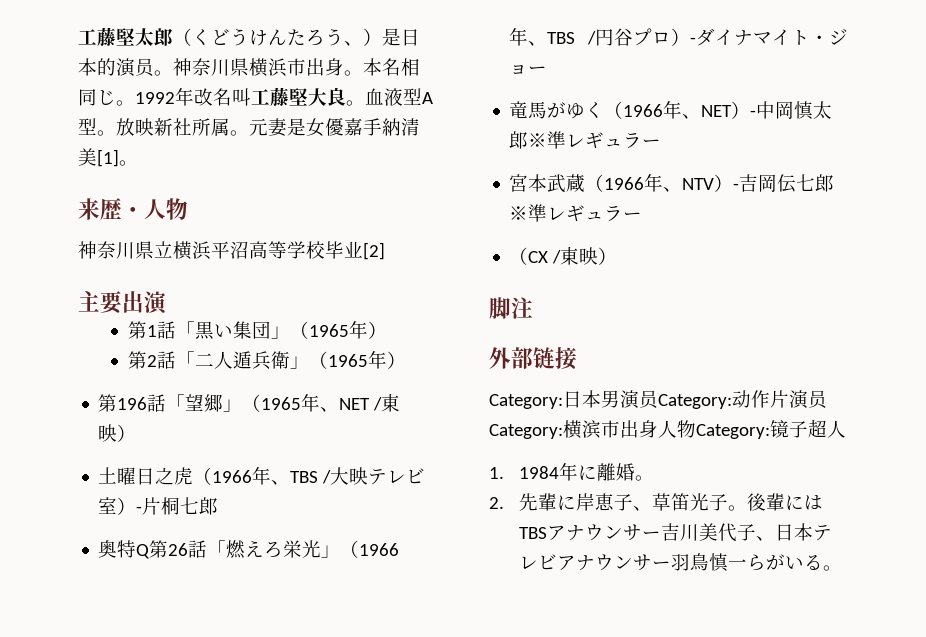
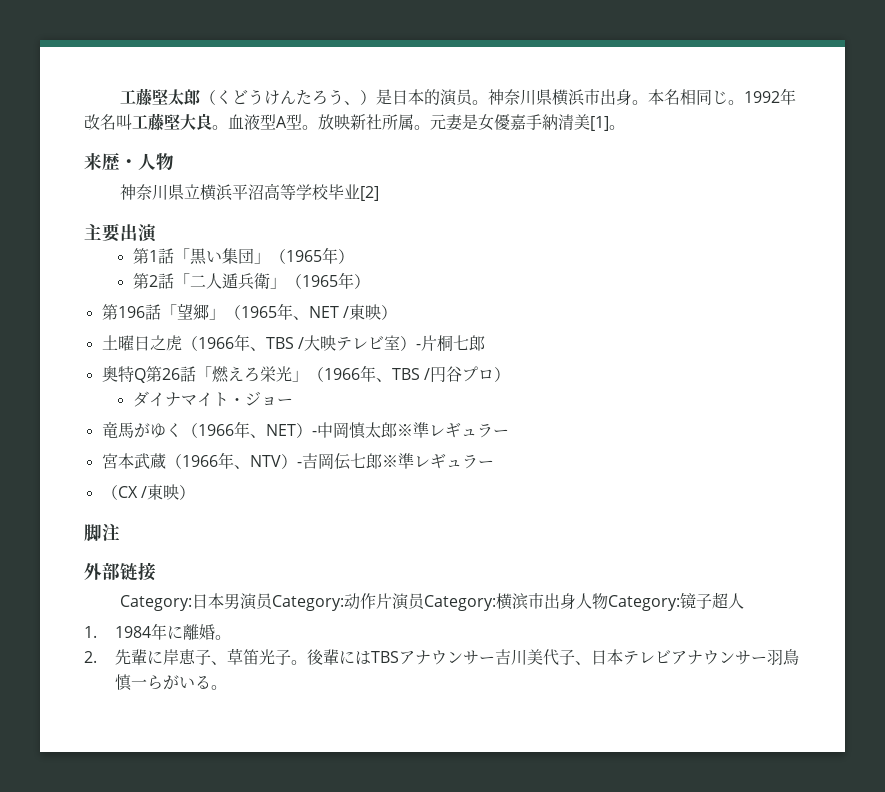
- 奥特Q第26話「燃えろ栄光」（1966年、TBS /円谷プロ）-ダイナマイト・ジョー
+ 奥特Q第26話「燃えろ栄光」（1966年、TBS /円谷プロ）
+ ダイナマイト・ジョー

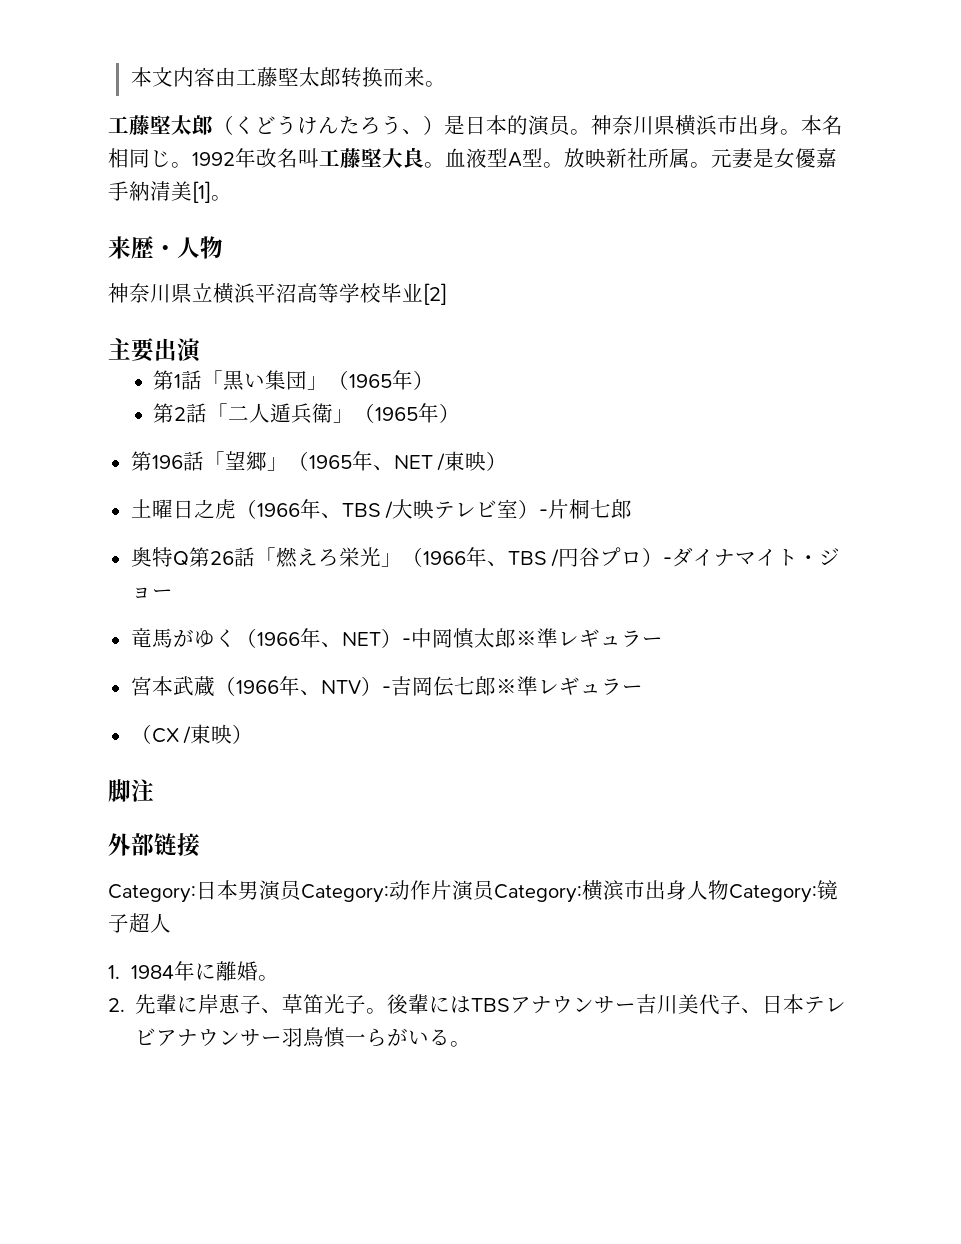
+ 本文内容由工藤堅太郎转换而来。
- 奥特Q第26話「燃えろ栄光」（1966年、TBS /円谷プロ）
- ダイナマイト・ジョー
+ 奥特Q第26話「燃えろ栄光」（1966年、TBS /円谷プロ）-ダイナマイト・ジョー

